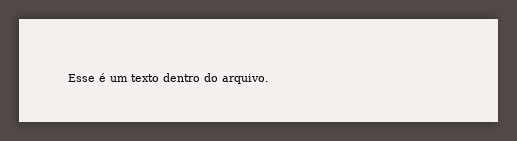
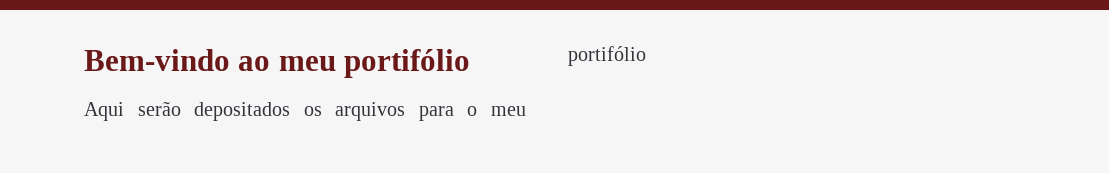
- Esse é um texto dentro do arquivo.
+ Bem-vindo ao meu portifólio
+ Aqui serão depositados os arquivos para o meu portifólio

